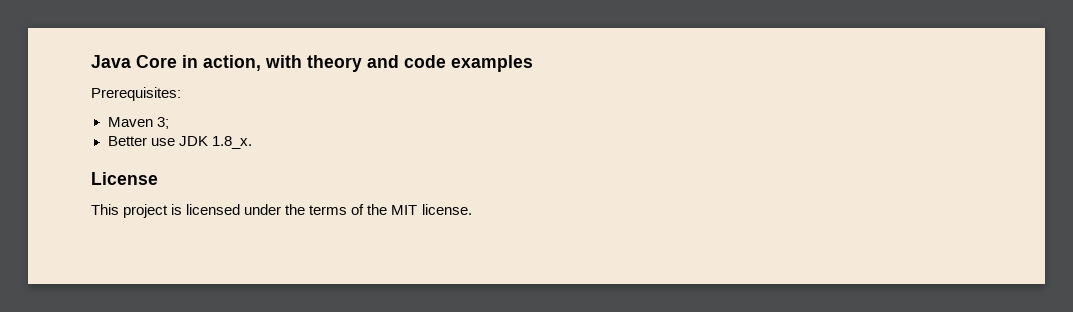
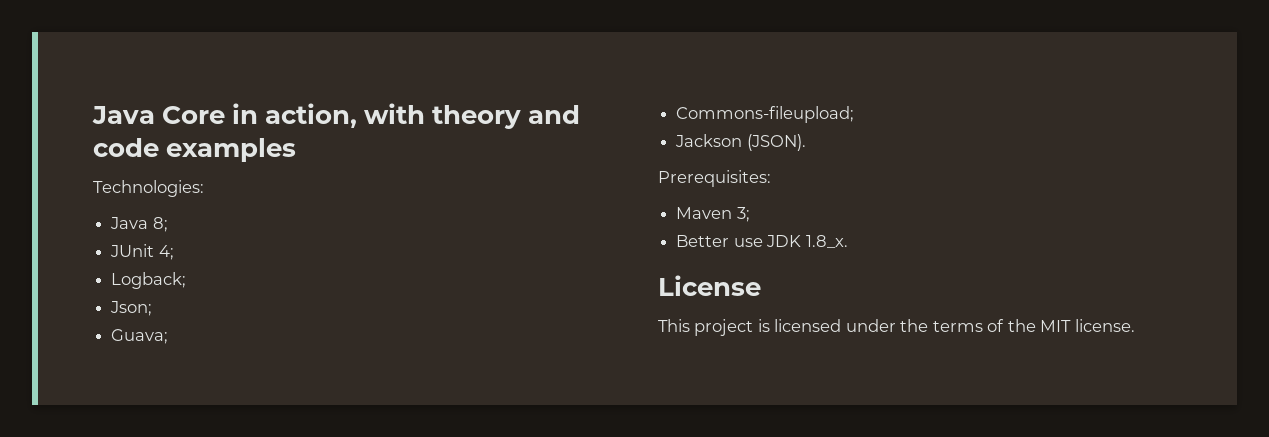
+ Technologies:
+ Java 8;
+ JUnit 4;
+ Logback;
+ Json;
+ Guava;
+ Commons-fileupload;
+ Jackson (JSON).

